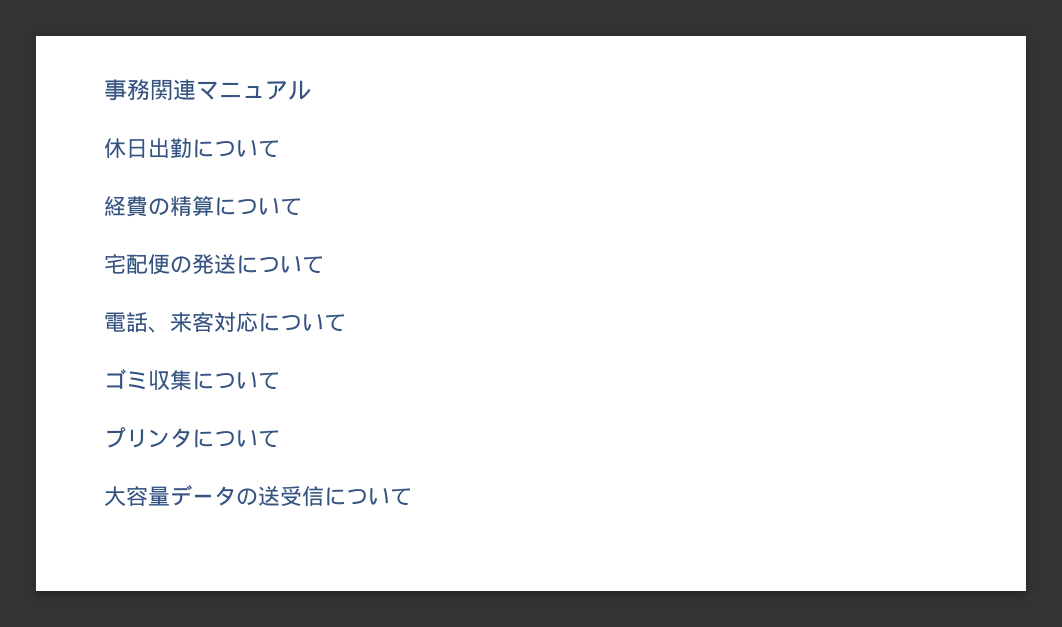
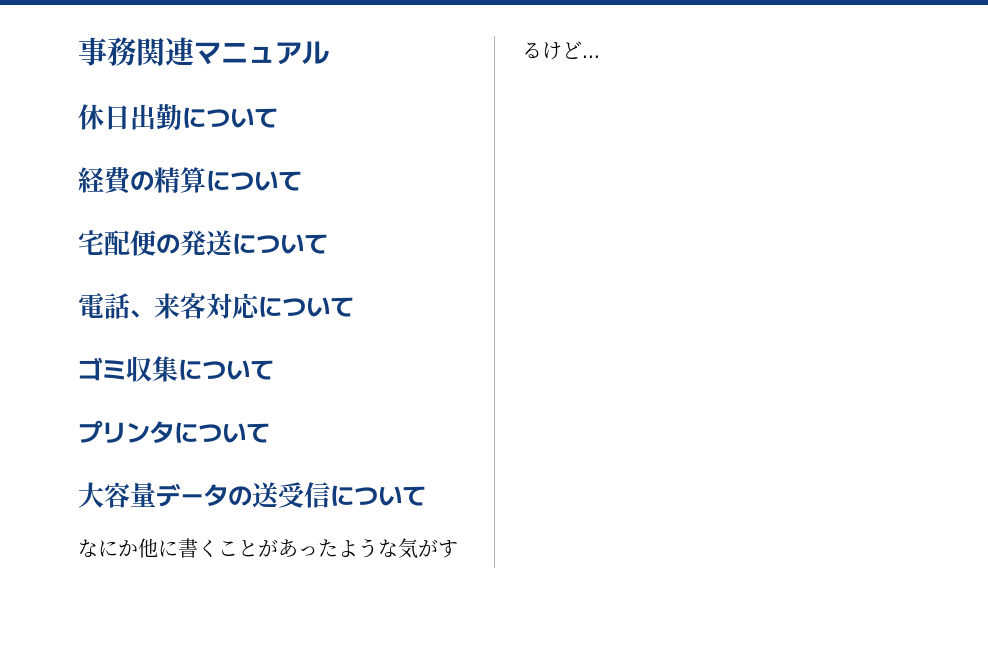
+ なにか他に書くことがあったような気がするけど...

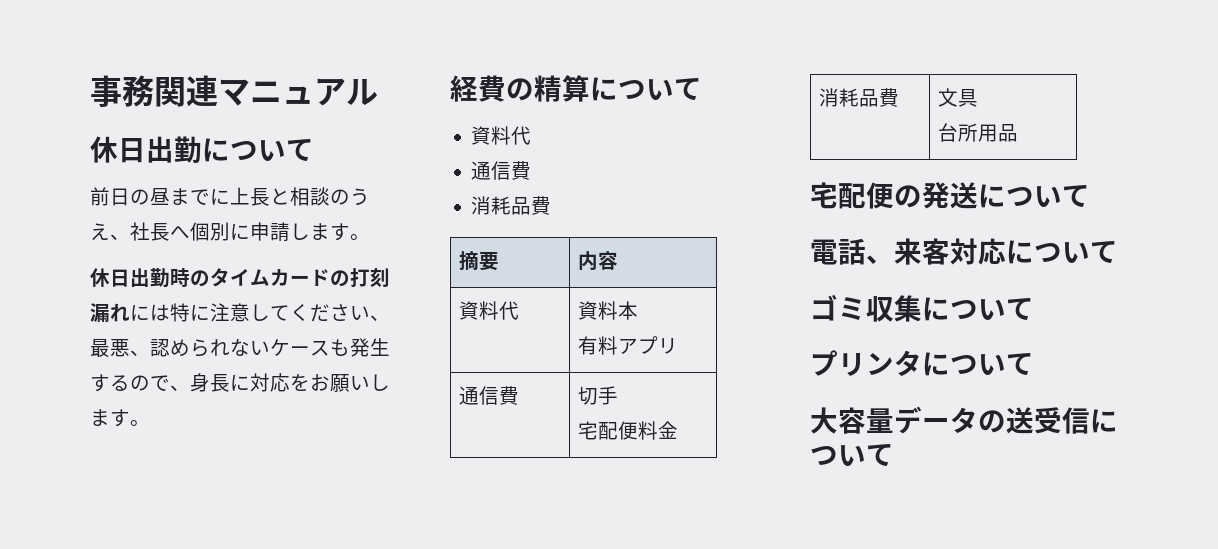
+ 前日の昼までに上長と相談のうえ、社長へ個別に申請します。
+ 休日出勤時のタイムカードの打刻漏れには特に注意してください、最悪、認められないケースも発生するので、身長に対応をお願いします。
  経費の精算について
+ 資料代
+ 通信費
+ 消耗品費
+ 摘要 | 内容
+ 資料代 | 資料本
+ 有料アプリ
+ 通信費 | 切手
+ 宅配便料金
+ 消耗品費 | 文具
+ 台所用品
- なにか他に書くことがあったような気がするけど...

